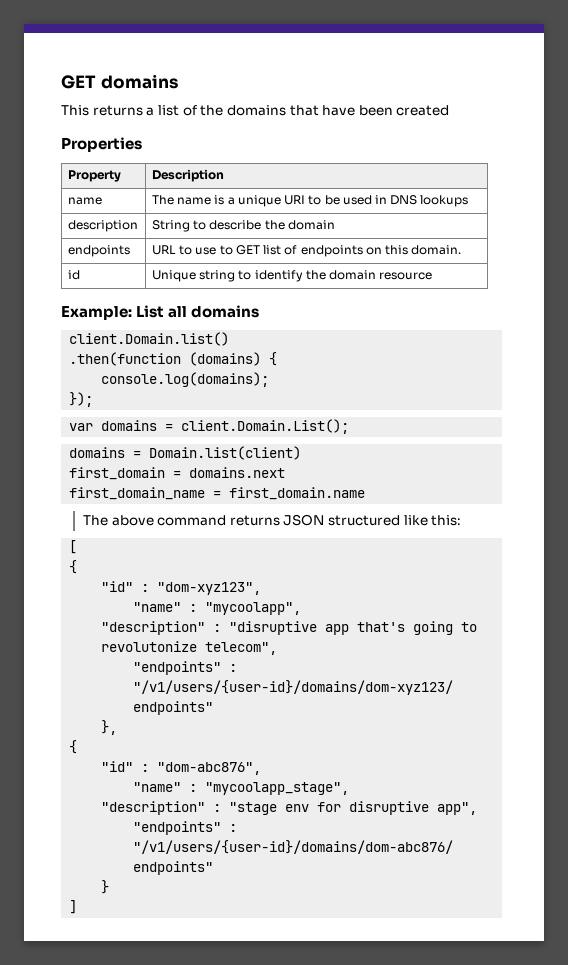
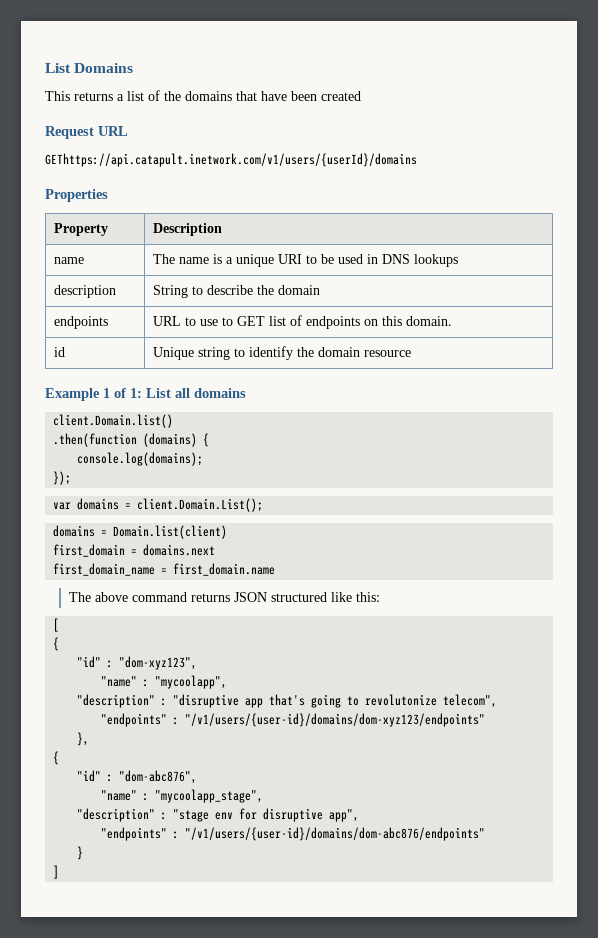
- GET domains
+ List Domains
+ Request URL
+ GEThttps://api.catapult.inetwork.com/v1/users/{userId}/domains
- Example: List all domains
+ Example 1 of 1: List all domains

